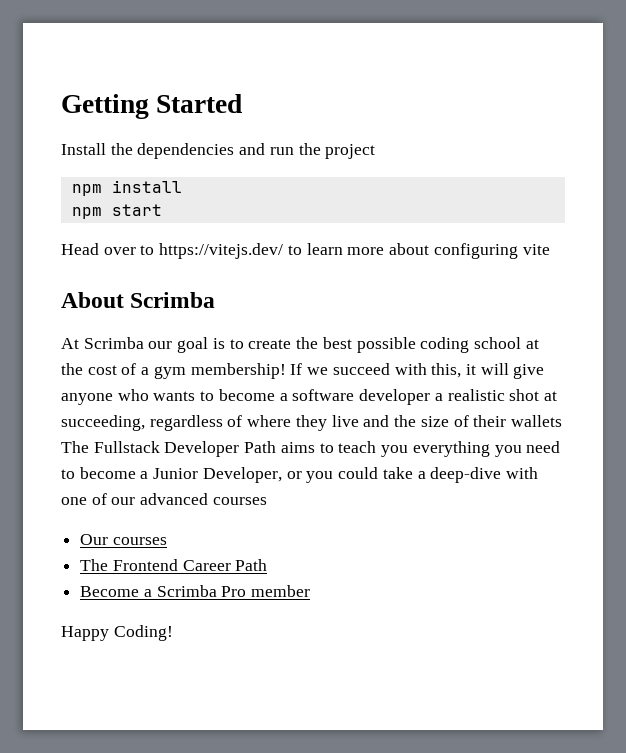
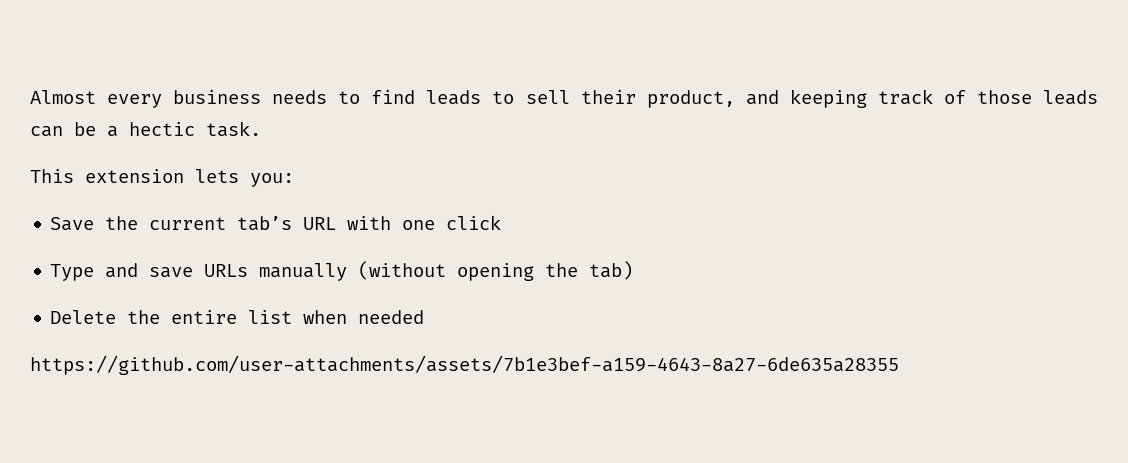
- Getting Started
- Install the dependencies and run the project
- npm install
- npm start
- Head over to https://vitejs.dev/ to learn more about configuring vite
- About Scrimba
- At Scrimba our goal is to create the best possible coding school at the cost of a gym membership! If we succeed with this, it will give anyone who wants to become a software developer a realistic shot at succeeding, regardless of where they live and the size of their wallets The Fullstack Developer Path aims to teach you everything you need to become a Junior Developer, or you could take a deep-dive with one of our advanced courses
- Our courses
- The Frontend Career Path
- Become a Scrimba Pro member
- Happy Coding!
+ Almost every business needs to find leads to sell their product, and keeping track of those leads can be a hectic task.
+ This extension lets you:
+ Save the current tab’s URL with one click
+ Type and save URLs manually (without opening the tab)
+ Delete the entire list when needed
+ https://github.com/user-attachments/assets/7b1e3bef-a159-4643-8a27-6de635a28355

